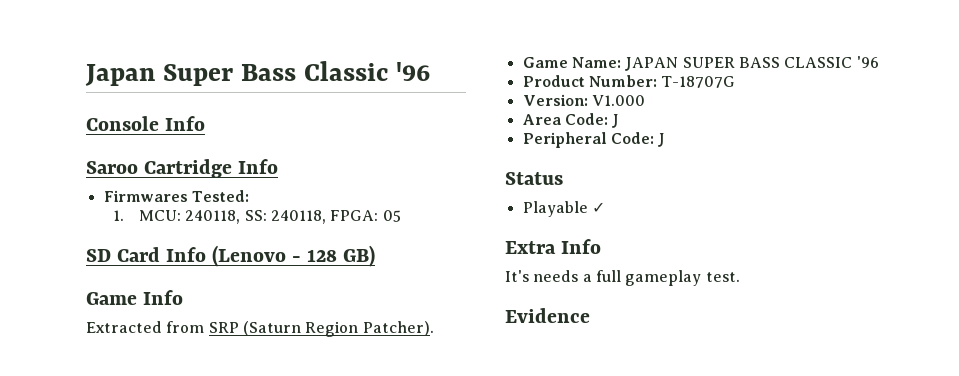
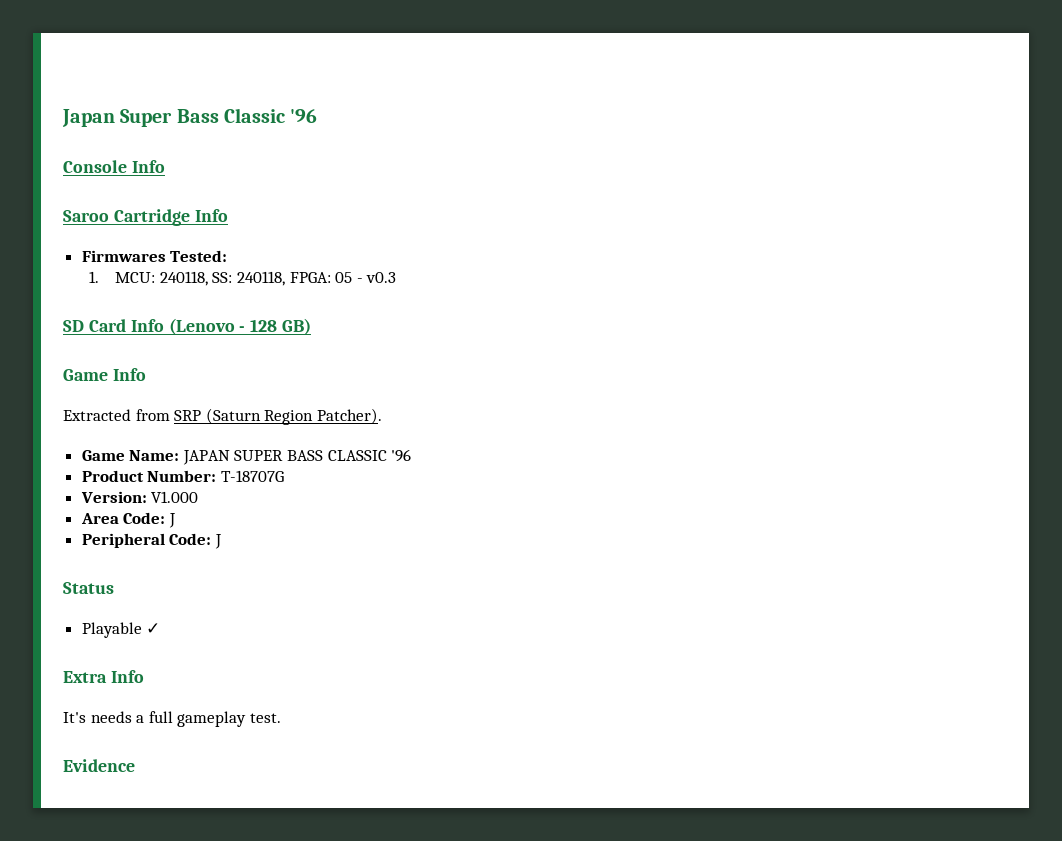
- 1. MCU: 240118, SS: 240118, FPGA: 05
+ 1. MCU: 240118, SS: 240118, FPGA: 05 - v0.3

